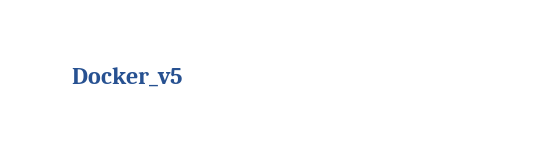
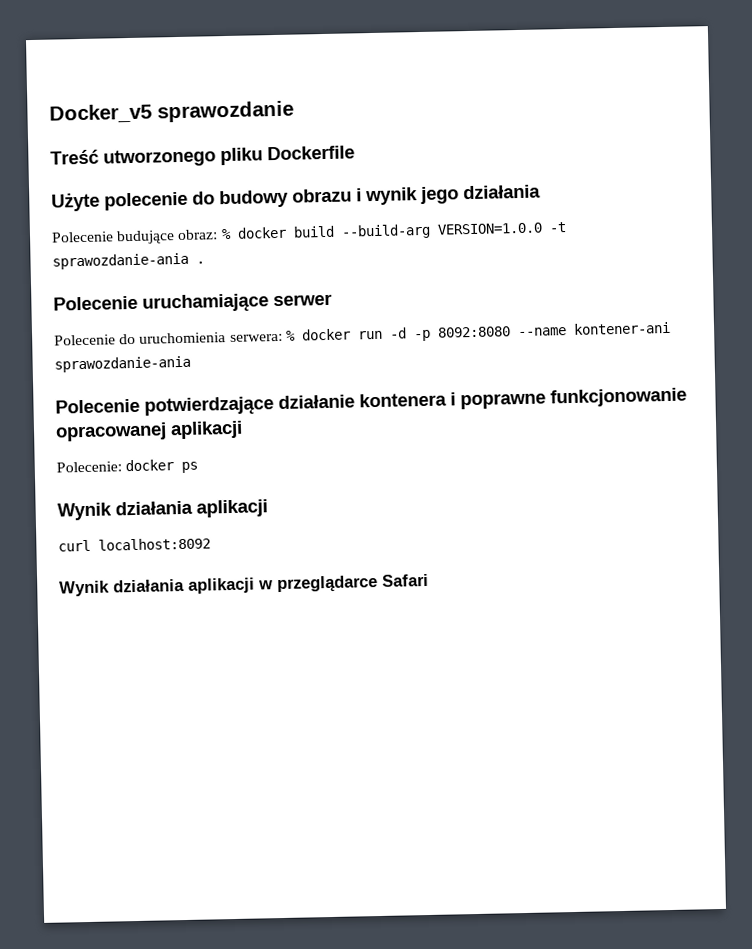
- Docker_v5
+ Docker_v5 sprawozdanie
+ Treść utworzonego pliku Dockerfile
+ Użyte polecenie do budowy obrazu i wynik jego działania
+ Polecenie budujące obraz: % docker build --build-arg VERSION=1.0.0 -t sprawozdanie-ania .
+ Polecenie uruchamiające serwer
+ Polecenie do uruchomienia serwera: % docker run -d -p 8092:8080 --name kontener-ani sprawozdanie-ania
+ Polecenie potwierdzające działanie kontenera i poprawne funkcjonowanie opracowanej aplikacji
+ Polecenie: docker ps
+ Wynik działania aplikacji
+ curl localhost:8092
+ Wynik działania aplikacji w przeglądarce Safari

